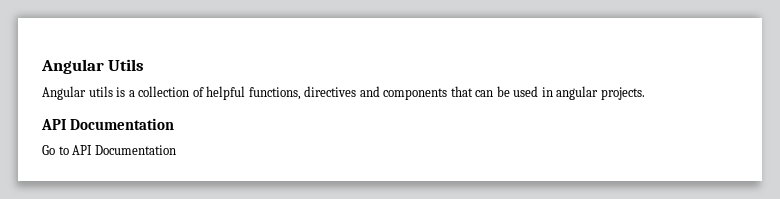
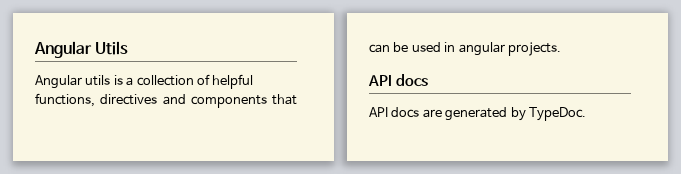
  Angular utils is a collection of helpful functions, directives and components that can be used in angular projects.
- API Documentation
- Go to API Documentation
+ API docs
+ API docs are generated by TypeDoc.

